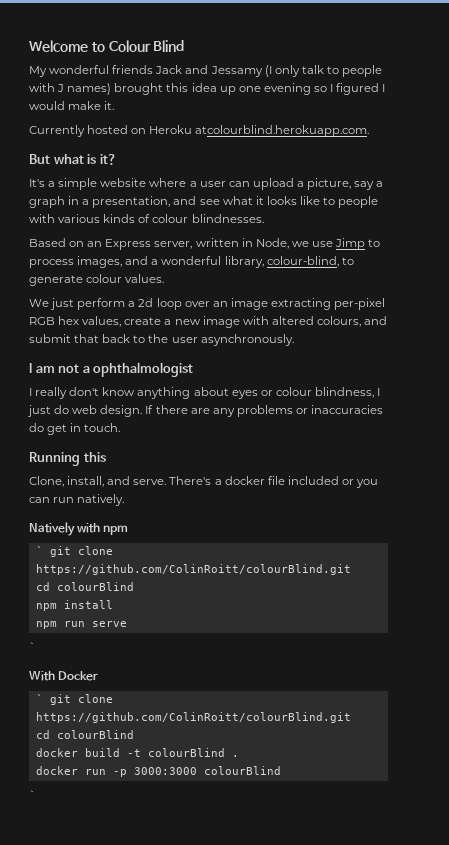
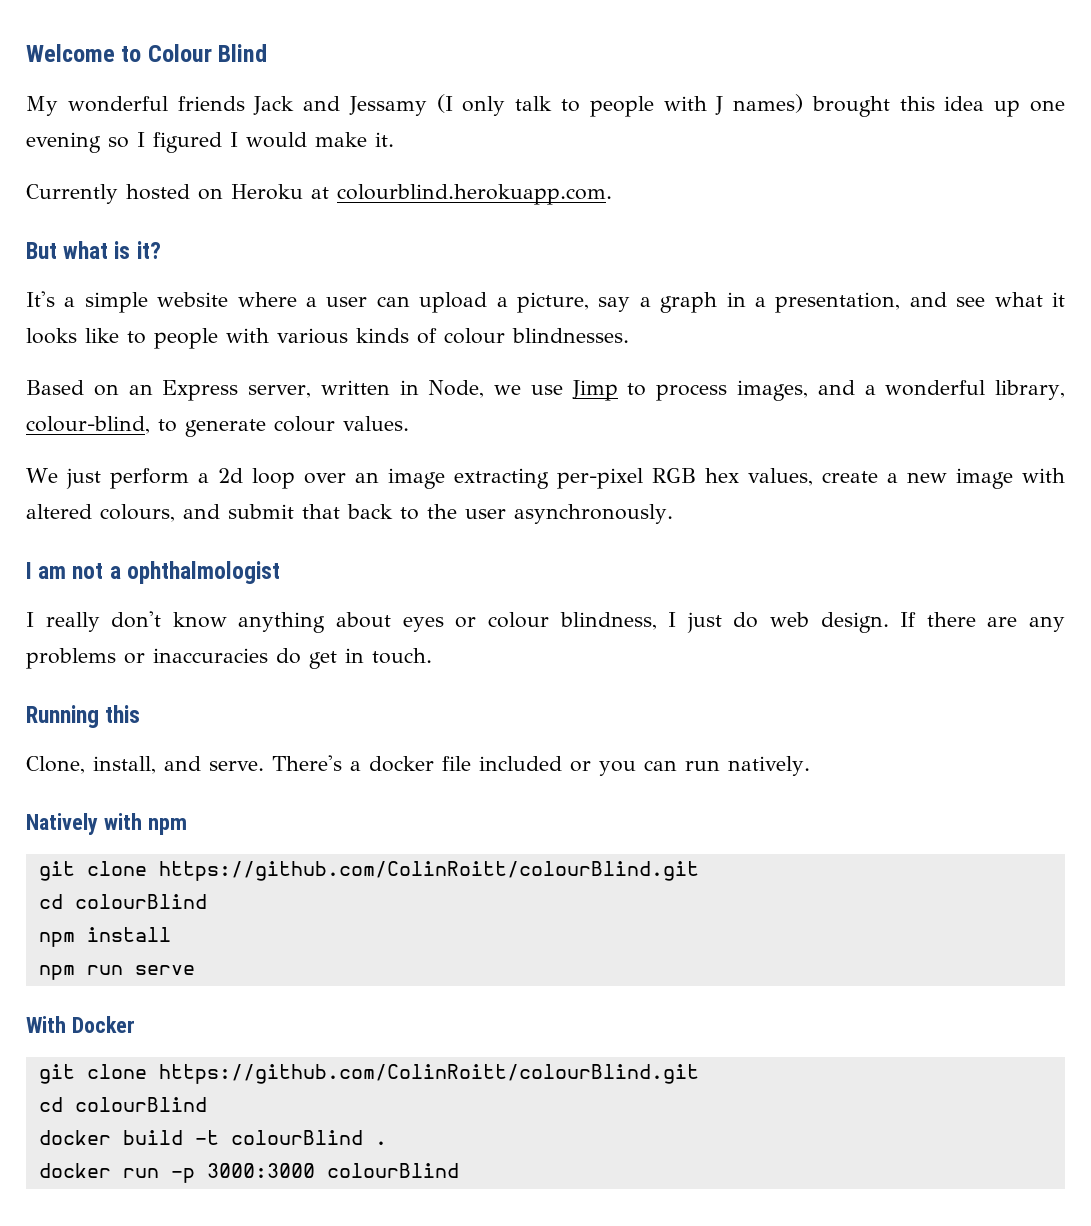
- Currently hosted on Heroku atcolourblind.herokuapp.com.
+ Currently hosted on Heroku at colourblind.herokuapp.com.
  Natively with npm
- ` git clone https://github.com/ColinRoitt/colourBlind.git
+ git clone https://github.com/ColinRoitt/colourBlind.git
  npm run serve
- `
  With Docker
- ` git clone https://github.com/ColinRoitt/colourBlind.git
+ git clone https://github.com/ColinRoitt/colourBlind.git
  docker run -p 3000:3000 colourBlind
- `

